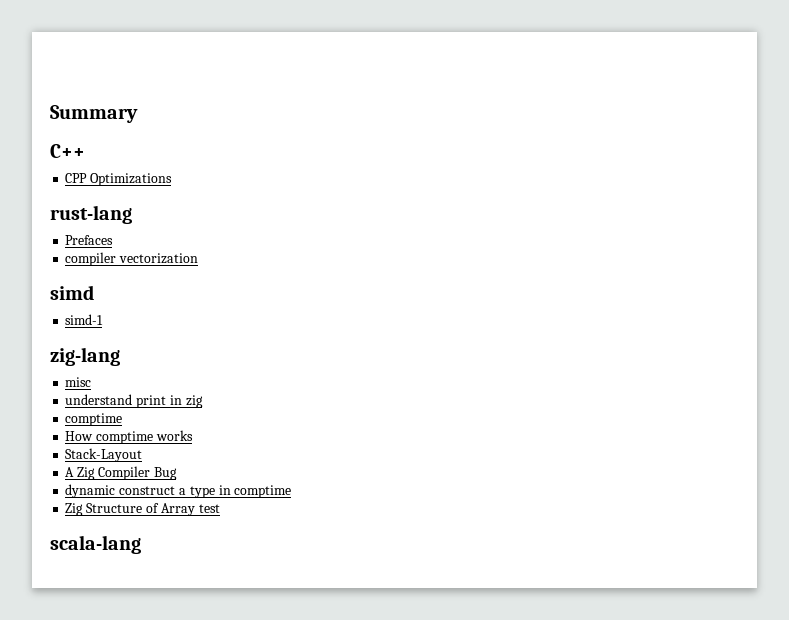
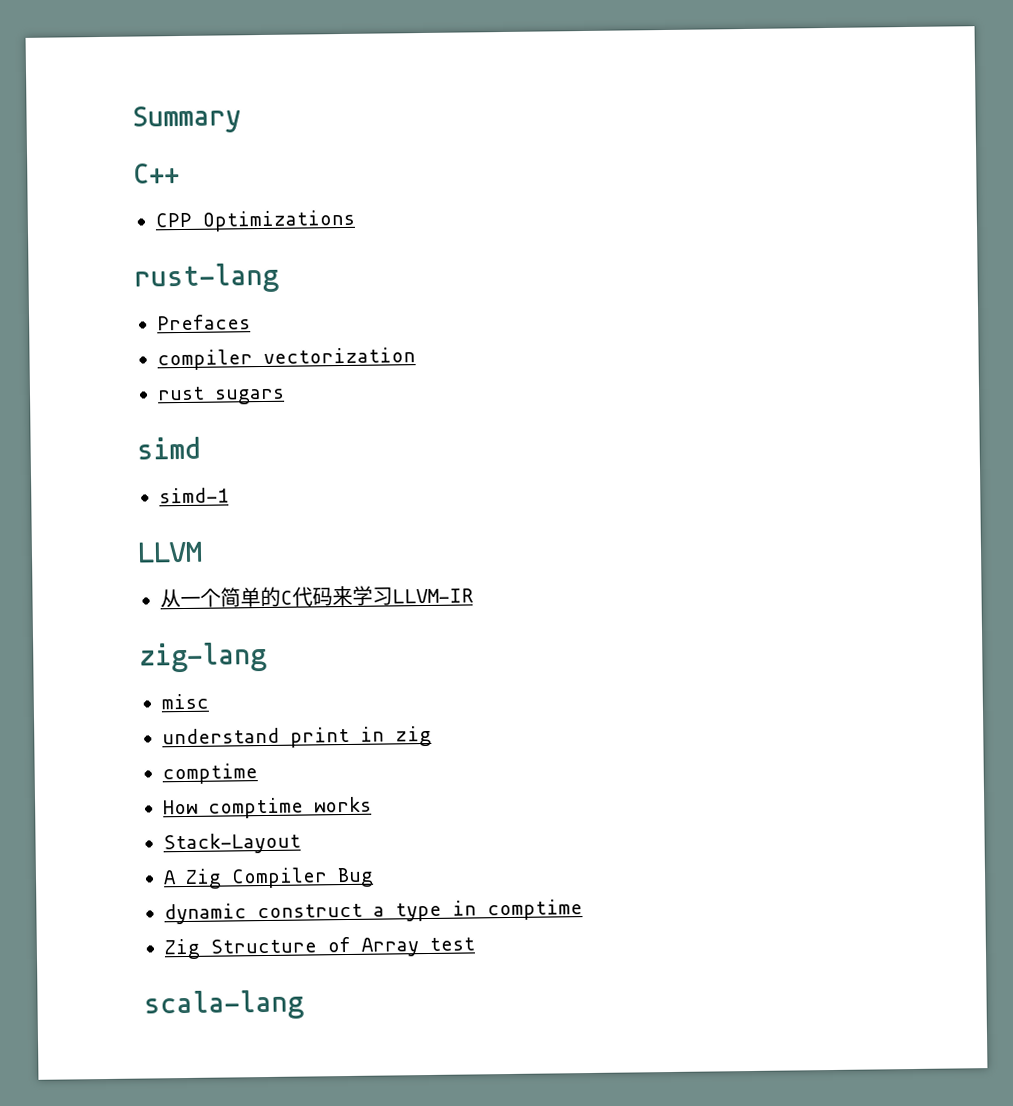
+ rust sugars
+ LLVM
+ 从一个简单的C代码来学习LLVM-IR

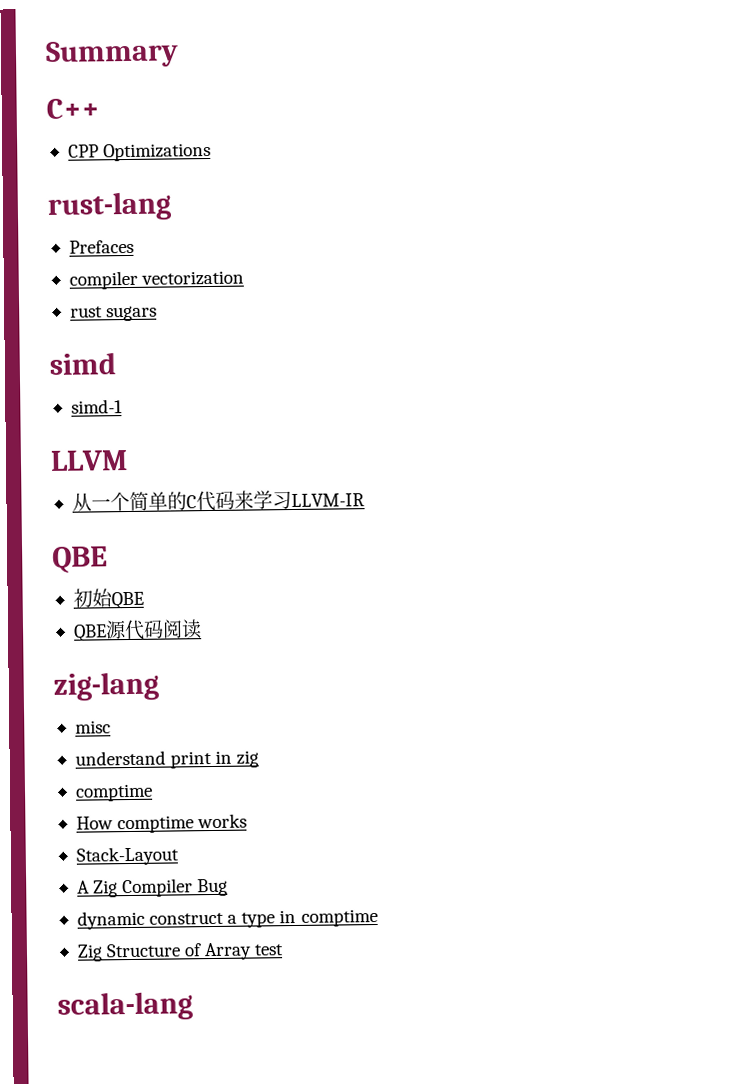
  从一个简单的C代码来学习LLVM-IR
+ QBE
+ 初始QBE
+ QBE源代码阅读

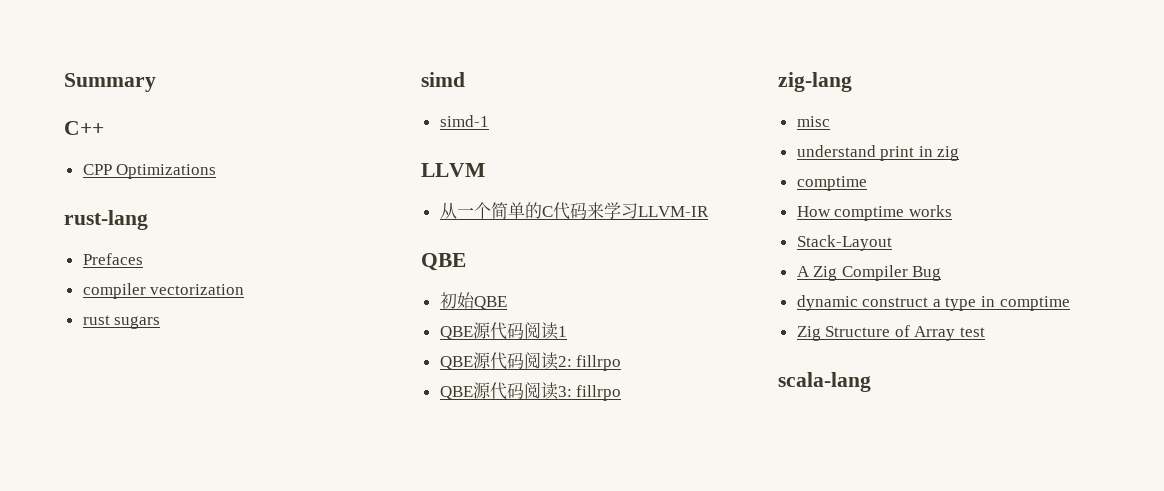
- QBE源代码阅读
+ QBE源代码阅读1
+ QBE源代码阅读2: fillrpo
+ QBE源代码阅读3: fillrpo

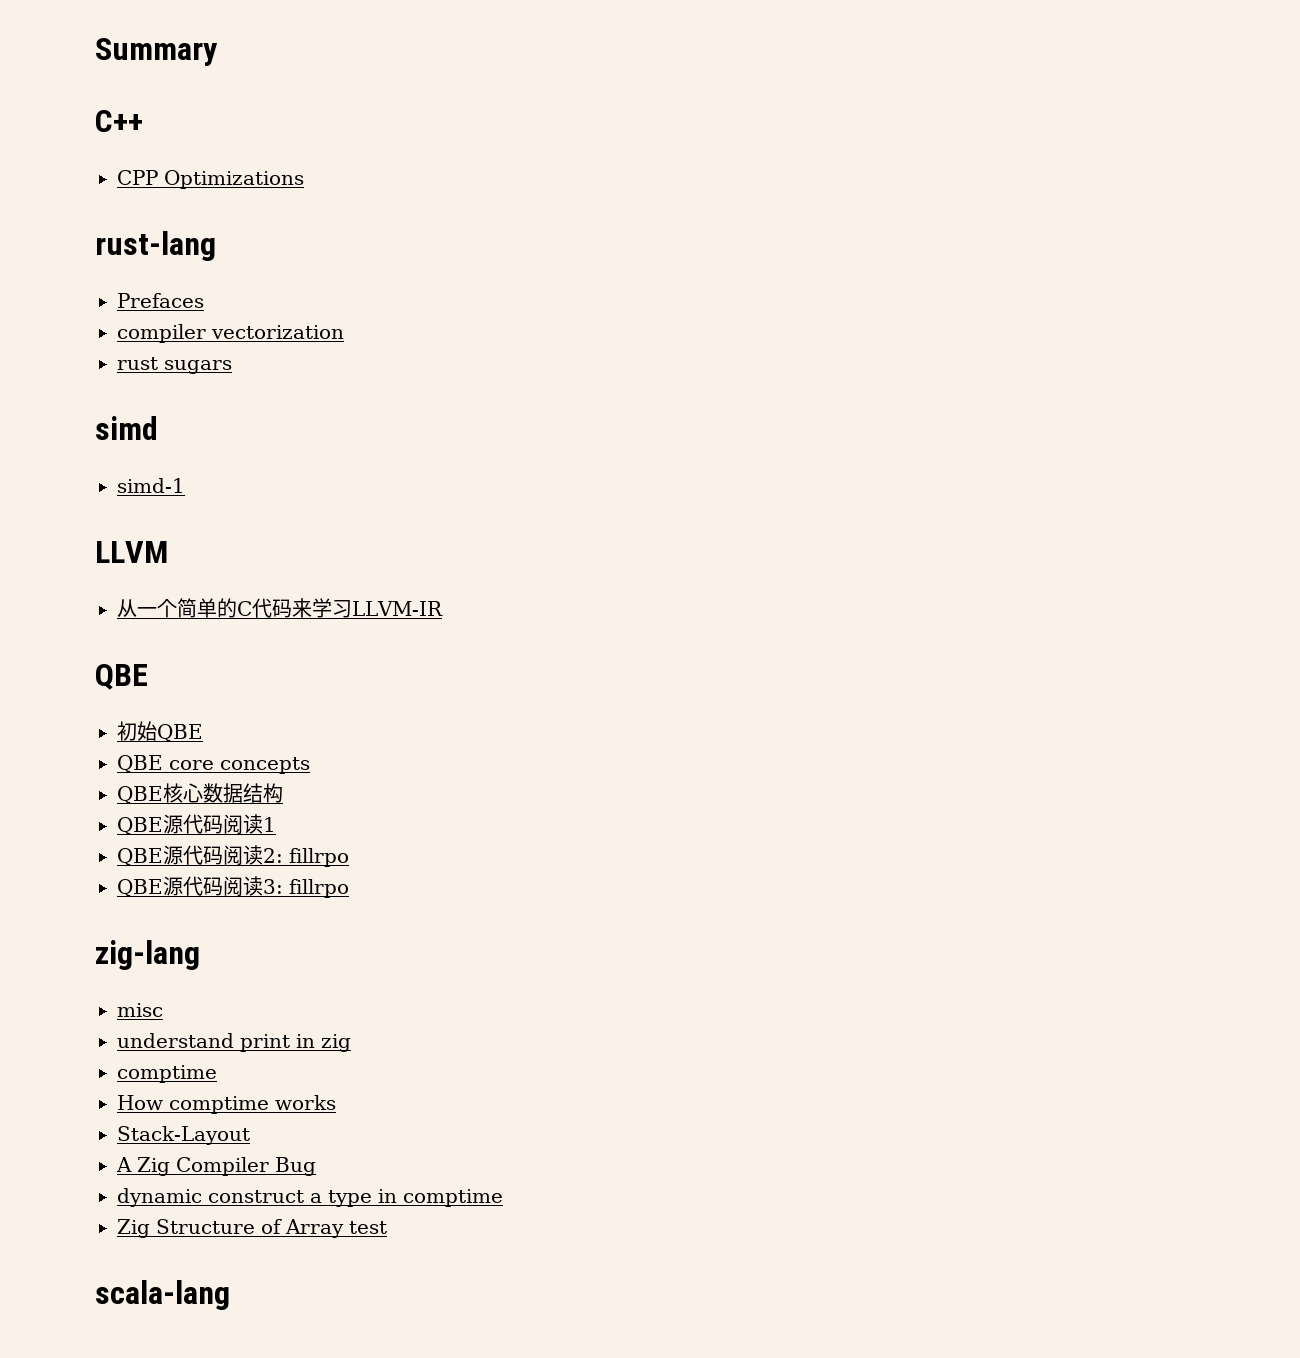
+ QBE core concepts
+ QBE核心数据结构

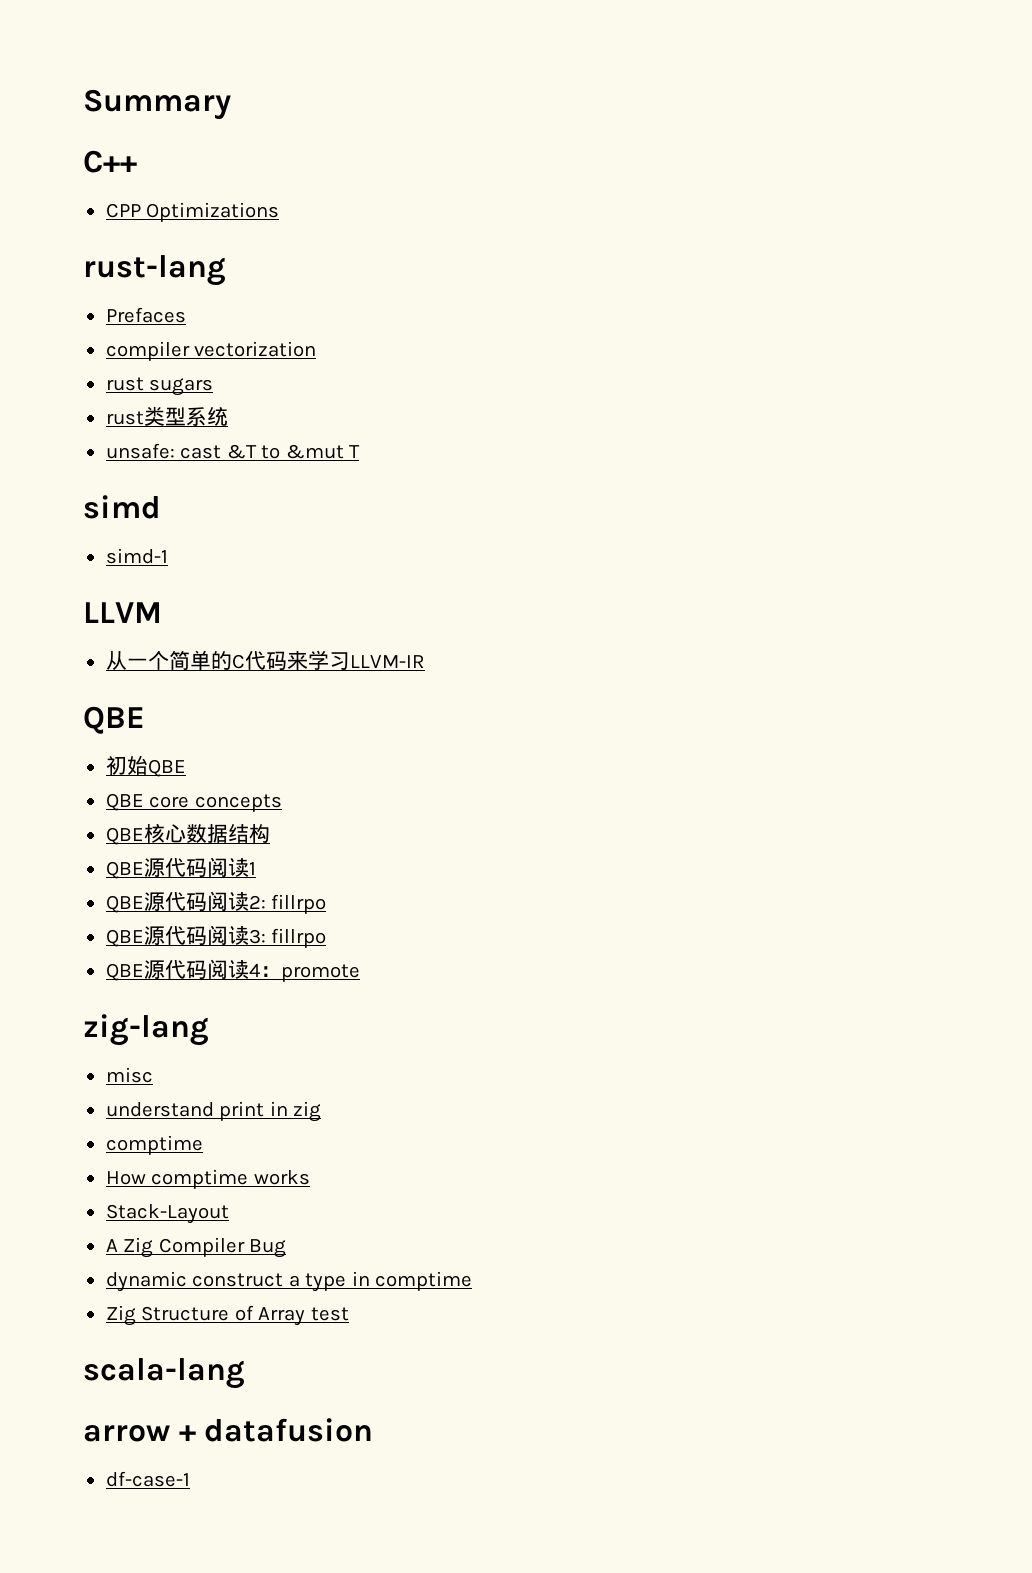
+ rust类型系统
+ unsafe: cast &T to &mut T
+ QBE源代码阅读4：promote
+ arrow + datafusion
+ df-case-1

